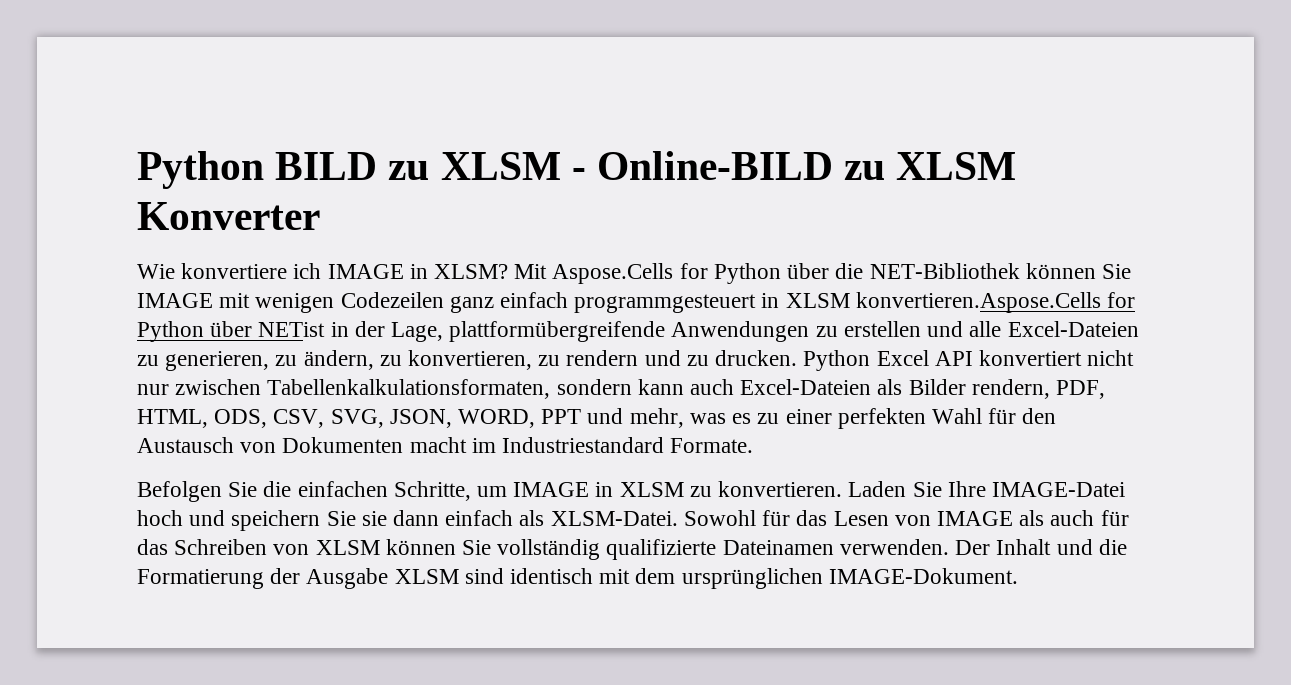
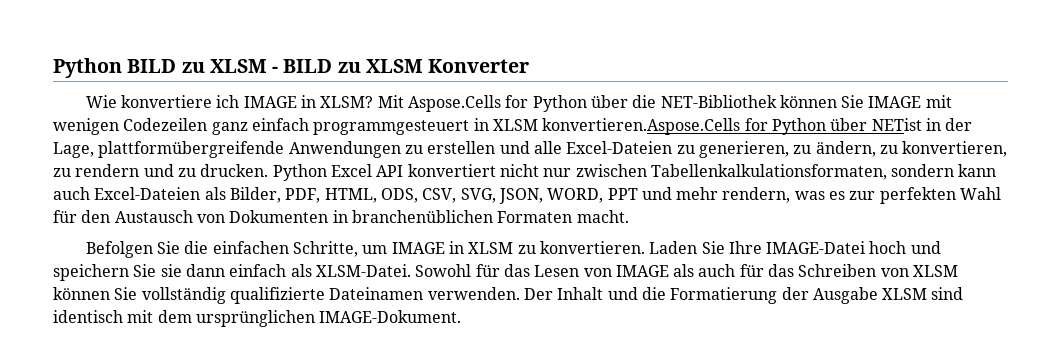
- Python BILD zu XLSM - Online-BILD zu XLSM Konverter
+ Python BILD zu XLSM - BILD zu XLSM Konverter
- Python Excel API konvertiert nicht nur zwischen Tabellenkalkulationsformaten, sondern kann auch Excel-Dateien als Bilder rendern, PDF, HTML, ODS, CSV, SVG, JSON, WORD, PPT und mehr, was es zu einer perfekten Wahl für den Austausch von Dokumenten macht im Industriestandard Formate.
+ Python Excel API konvertiert nicht nur zwischen Tabellenkalkulationsformaten, sondern kann auch Excel-Dateien als Bilder, PDF, HTML, ODS, CSV, SVG, JSON, WORD, PPT und mehr rendern, was es zur perfekten Wahl für den Austausch von Dokumenten in branchenüblichen Formaten macht.

